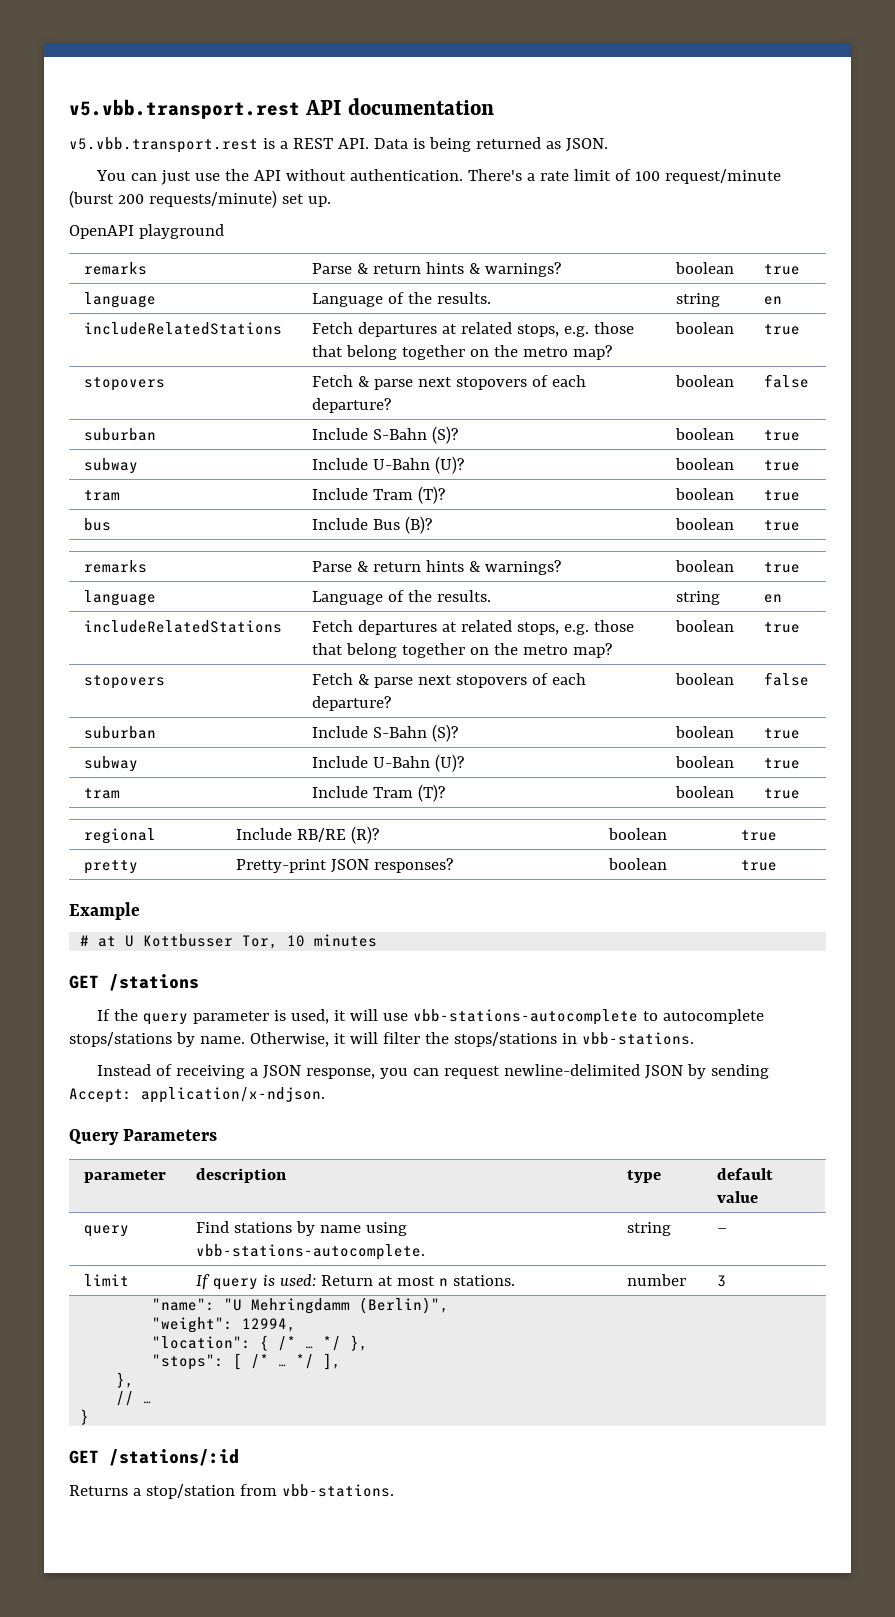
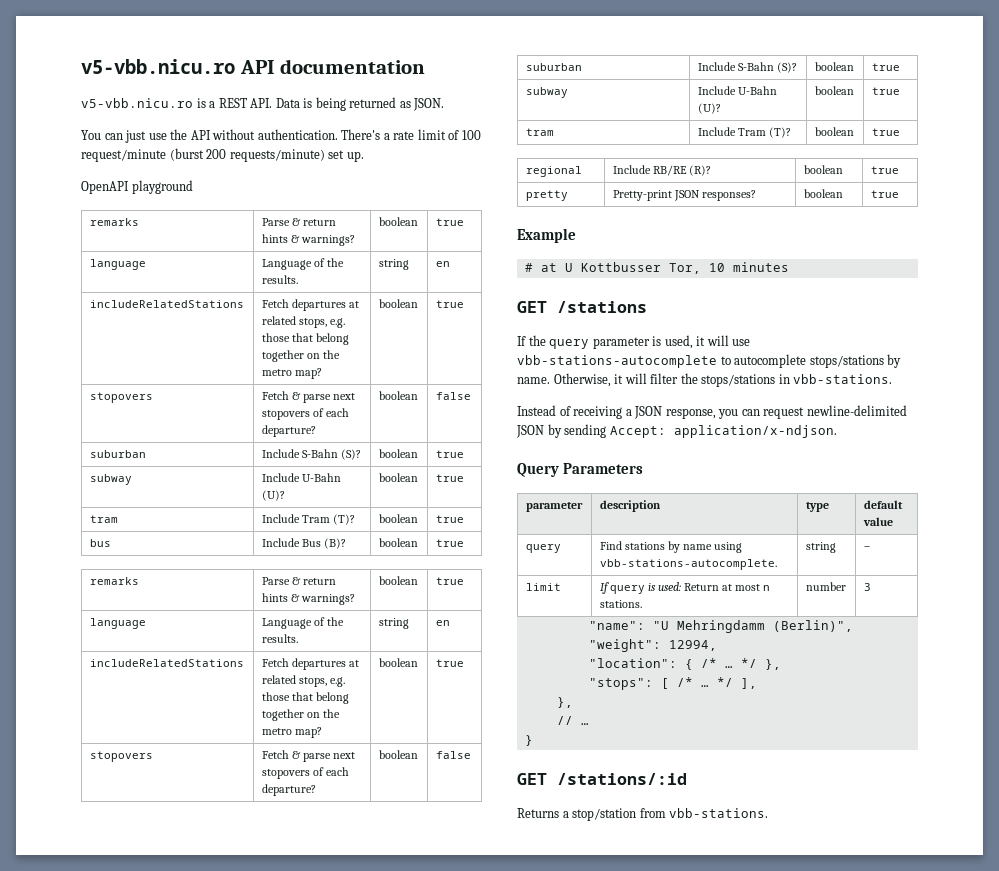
- v5.vbb.transport.rest API documentation
+ v5-vbb.nicu.ro API documentation
- v5.vbb.transport.rest is a REST API. Data is being returned as JSON.
+ v5-vbb.nicu.ro is a REST API. Data is being returned as JSON.

